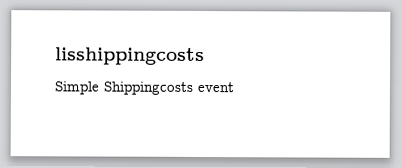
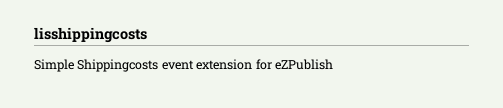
- Simple Shippingcosts event
+ Simple Shippingcosts event extension for eZPublish

